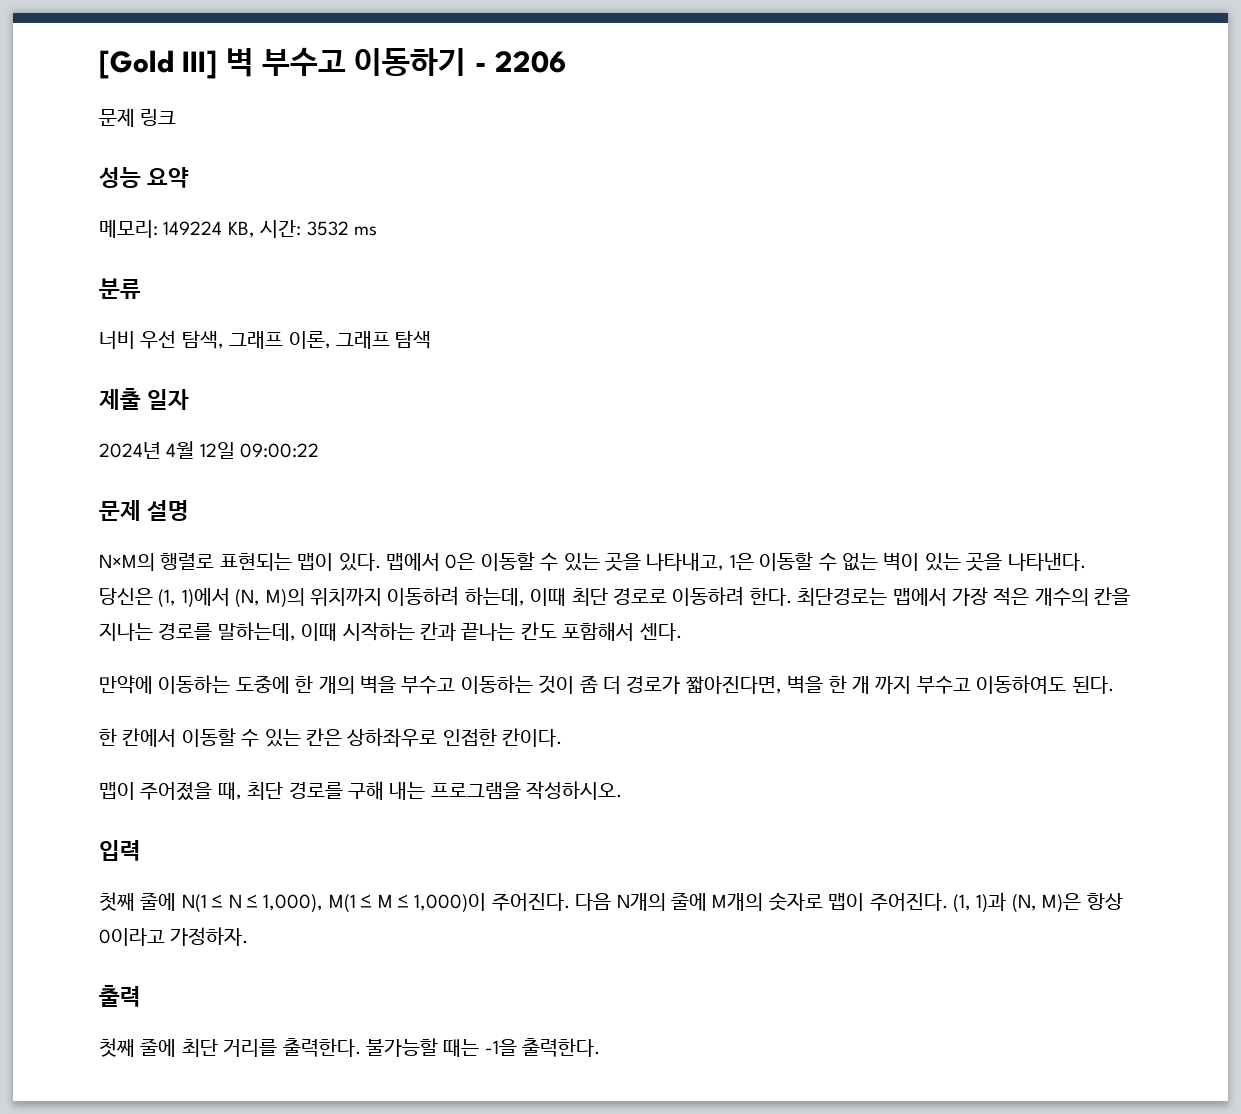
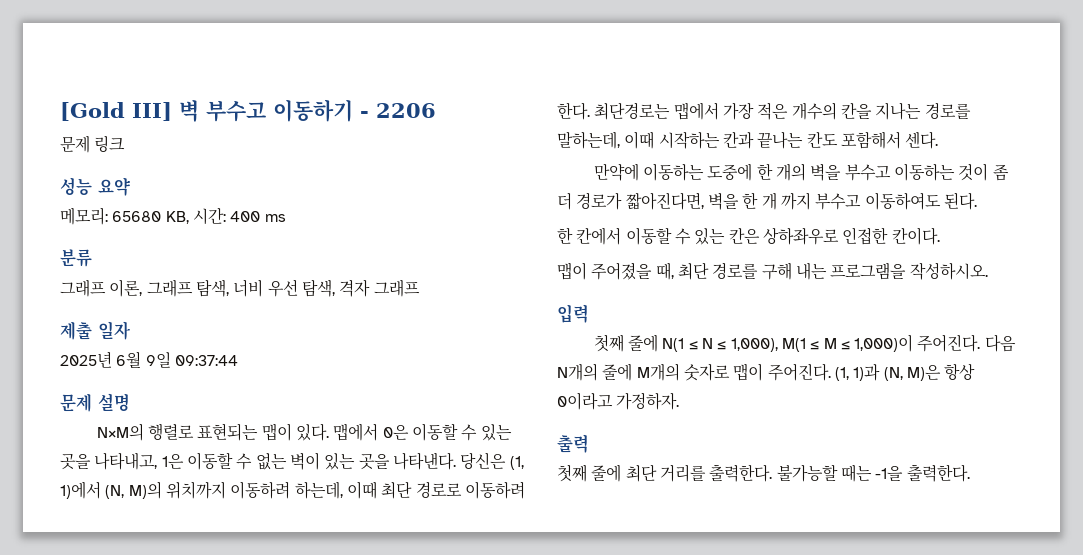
- 메모리: 149224 KB, 시간: 3532 ms
+ 메모리: 65680 KB, 시간: 400 ms
- 너비 우선 탐색, 그래프 이론, 그래프 탐색
+ 그래프 이론, 그래프 탐색, 너비 우선 탐색, 격자 그래프
- 2024년 4월 12일 09:00:22
+ 2025년 6월 9일 09:37:44

